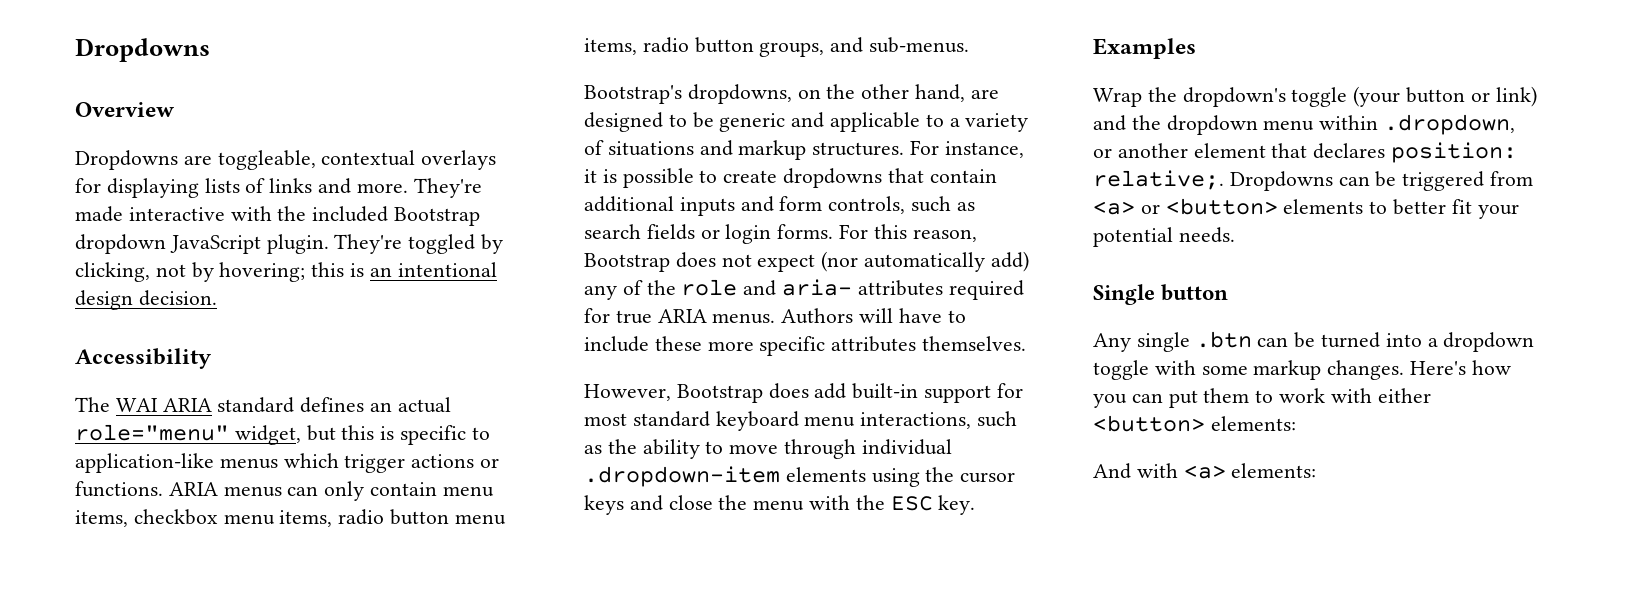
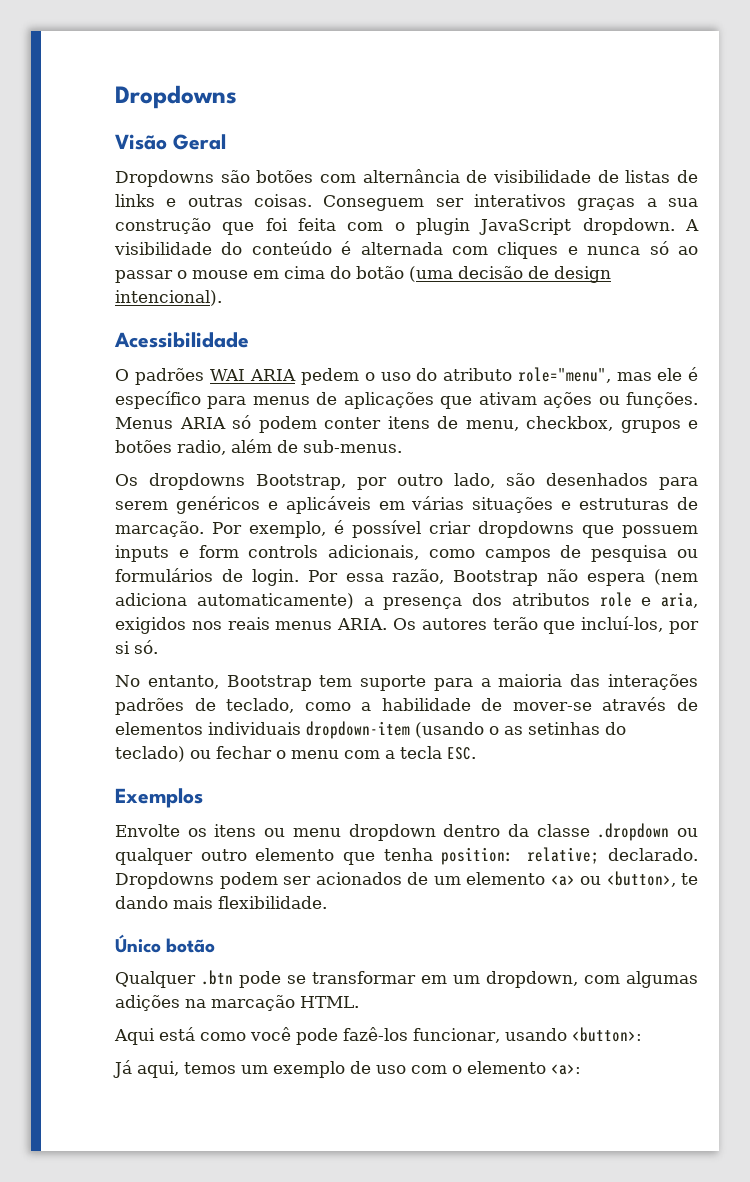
- Overview
- Dropdowns are toggleable, contextual overlays for displaying lists of links and more. They're made interactive with the included Bootstrap dropdown JavaScript plugin. They're toggled by clicking, not by hovering; this is an intentional design decision.
- Accessibility
- The WAI ARIA standard defines an actual role="menu" widget, but this is specific to application-like menus which trigger actions or functions. ARIA menus can only contain menu items, checkbox menu items, radio button menu items, radio button groups, and sub-menus.
- Bootstrap's dropdowns, on the other hand, are designed to be generic and applicable to a variety of situations and markup structures. For instance, it is possible to create dropdowns that contain additional inputs and form controls, such as search fields or login forms. For this reason, Bootstrap does not expect (nor automatically add) any of the role and aria- attributes required for true ARIA menus. Authors will have to include these more specific attributes themselves.
- However, Bootstrap does add built-in support for most standard keyboard menu interactions, such as the ability to move through individual .dropdown-item elements using the cursor keys and close the menu with the ESC key.
- Examples
- Wrap the dropdown's toggle (your button or link) and the dropdown menu within .dropdown, or another element that declares position: relative;. Dropdowns can be triggered from <a> or <button> elements to better fit your potential needs.
- Single button
- Any single .btn can be turned into a dropdown toggle with some markup changes. Here's how you can put them to work with either <button> elements:
- And with <a> elements:
+ Visão Geral
+ Dropdowns são botões com alternância de visibilidade de listas de links e outras coisas. Conseguem ser interativos graças a sua construção que foi feita com o plugin JavaScript dropdown. A visibilidade do conteúdo é alternada com cliques e nunca só ao passar o mouse em cima do botão (uma decisão de design intencional).
+ Acessibilidade
+ O padrões WAI ARIA pedem o uso do atributo role="menu", mas ele é específico para menus de aplicações que ativam ações ou funções. Menus ARIA só podem conter itens de menu, checkbox, grupos e botões radio, além de sub-menus.
+ Os dropdowns Bootstrap, por outro lado, são desenhados para serem genéricos e aplicáveis em várias situações e estruturas de marcação. Por exemplo, é possível criar dropdowns que possuem inputs e form controls adicionais, como campos de pesquisa ou formulários de login. Por essa razão, Bootstrap não espera (nem adiciona automaticamente) a presença dos atributos role e aria, exigidos nos reais menus ARIA. Os autores terão que incluí-los, por si só.
+ No entanto, Bootstrap tem suporte para a maioria das interações padrões de teclado, como a habilidade de mover-se através de elementos individuais dropdown-item (usando o as setinhas do teclado) ou fechar o menu com a tecla ESC.
+ Exemplos
+ Envolte os itens ou menu dropdown dentro da classe .dropdown ou qualquer outro elemento que tenha position: relative; declarado. Dropdowns podem ser acionados de um elemento <a> ou <button>, te dando mais flexibilidade.
+ Único botão
+ Qualquer .btn pode se transformar em um dropdown, com algumas adições na marcação HTML.
+ Aqui está como você pode fazê-los funcionar, usando <button>:
+ Já aqui, temos um exemplo de uso com o elemento <a>:

